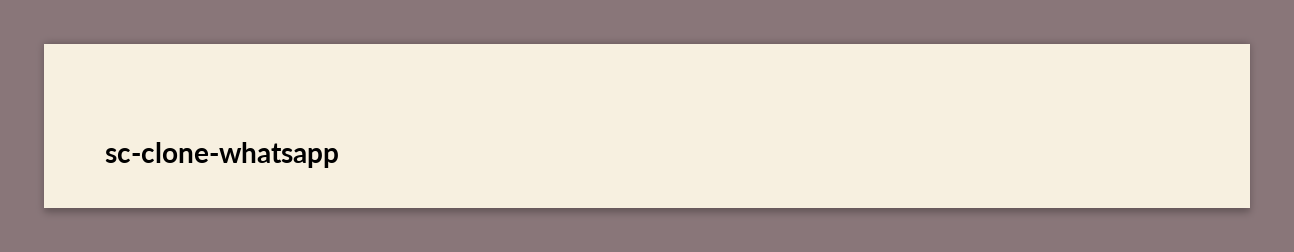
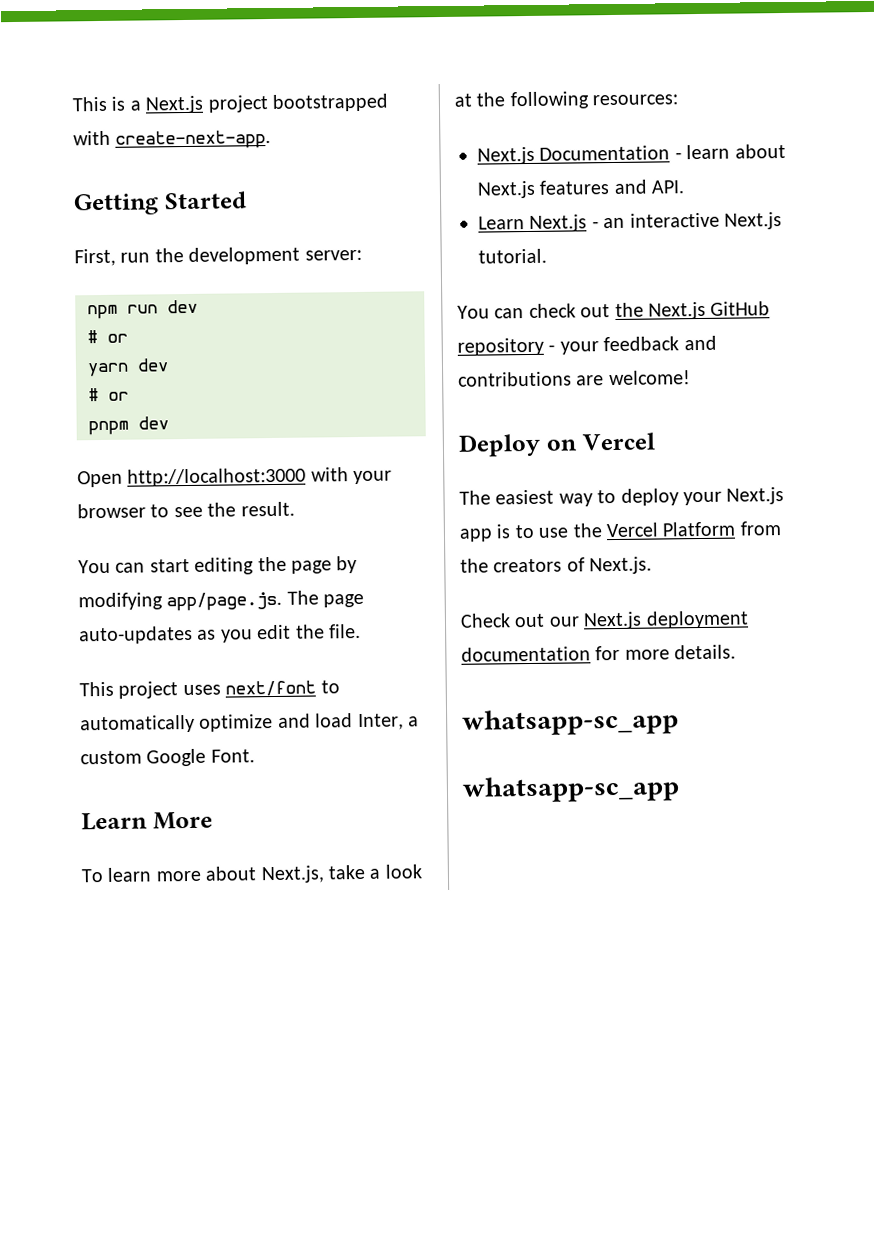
- sc-clone-whatsapp
+ This is a Next.js project bootstrapped with create-next-app.
+ Getting Started
+ First, run the development server:
+ npm run dev
+ # or
+ yarn dev
+ # or
+ pnpm dev
+ Open http://localhost:3000 with your browser to see the result.
+ You can start editing the page by modifying app/page.js. The page auto-updates as you edit the file.
+ This project uses next/font to automatically optimize and load Inter, a custom Google Font.
+ Learn More
+ To learn more about Next.js, take a look at the following resources:
+ Next.js Documentation - learn about Next.js features and API.
+ Learn Next.js - an interactive Next.js tutorial.
+ You can check out the Next.js GitHub repository - your feedback and contributions are welcome!
+ Deploy on Vercel
+ The easiest way to deploy your Next.js app is to use the Vercel Platform from the creators of Next.js.
+ Check out our Next.js deployment documentation for more details.
+ whatsapp-sc_app
+ whatsapp-sc_app

